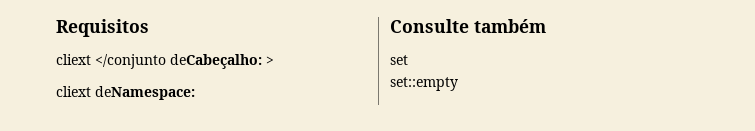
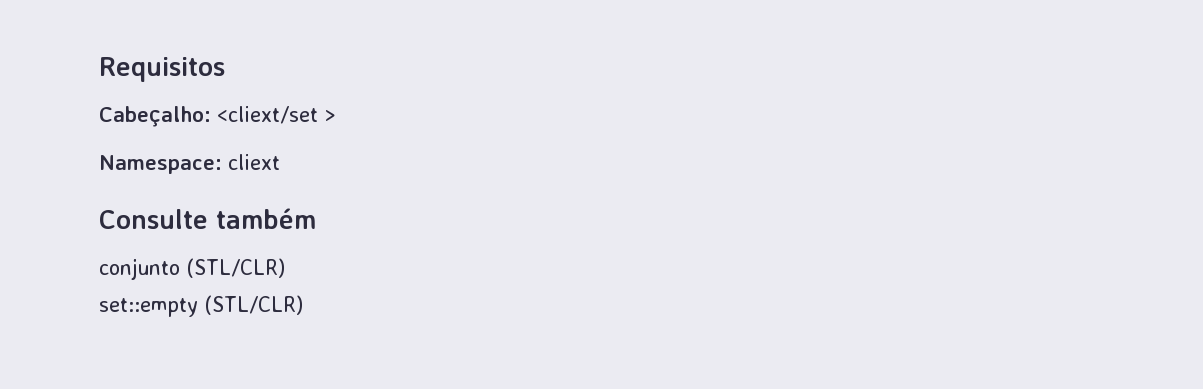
- cliext </conjunto deCabeçalho: >
+ Cabeçalho: <cliext/set >
- cliext deNamespace:
+ Namespace: cliext
- set
+ conjunto (STL/CLR)
- set::empty
+ set::empty (STL/CLR)

